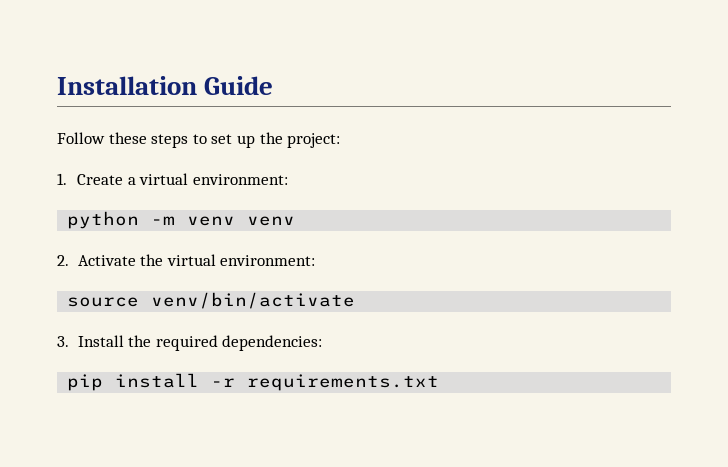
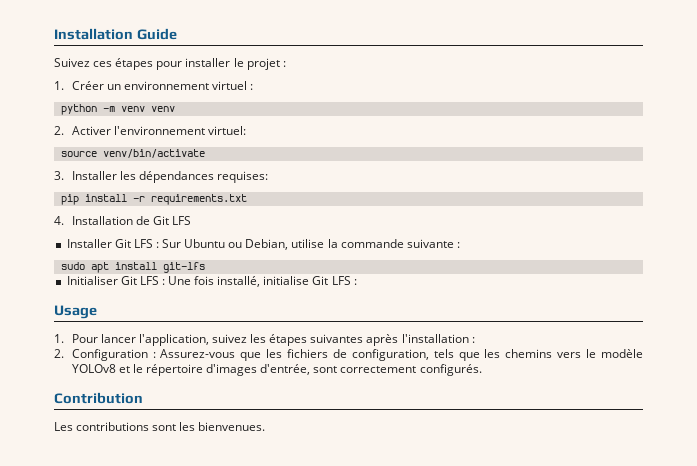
- Follow these steps to set up the project:
- 1. Create a virtual environment:
+ Suivez ces étapes pour installer le projet :
+ 1. Créer un environnement virtuel :
- 2. Activate the virtual environment:
+ 2. Activer l'environnement virtuel:
- 3. Install the required dependencies:
+ 3. Installer les dépendances requises:
+ 4. Installation de Git LFS
+ Installer Git LFS : Sur Ubuntu ou Debian, utilise la commande suivante :
+ sudo apt install git-lfs
+ Initialiser Git LFS : Une fois installé, initialise Git LFS :
+ Usage
+ 1. Pour lancer l'application, suivez les étapes suivantes après l'installation :
+ 2. Configuration : Assurez-vous que les fichiers de configuration, tels que les chemins vers le modèle YOLOv8 et le répertoire d'images d'entrée, sont correctement configurés.
+ Contribution
+ Les contributions sont les bienvenues.

